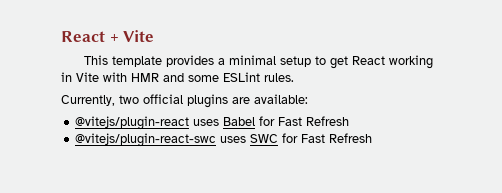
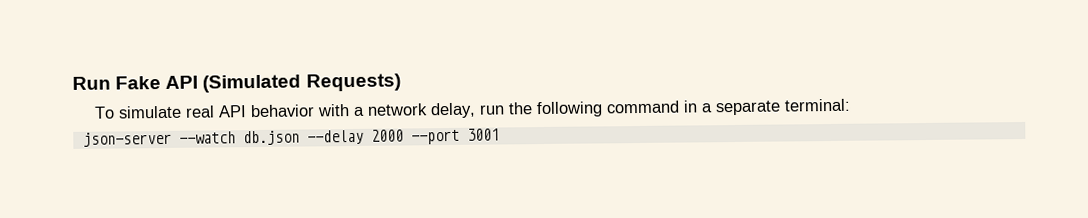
- React + Vite
- This template provides a minimal setup to get React working in Vite with HMR and some ESLint rules.
- Currently, two official plugins are available:
- @vitejs/plugin-react uses Babel for Fast Refresh
- @vitejs/plugin-react-swc uses SWC for Fast Refresh
+ Run Fake API (Simulated Requests)
+ To simulate real API behavior with a network delay, run the following command in a separate terminal:
+ json-server --watch db.json --delay 2000 --port 3001

